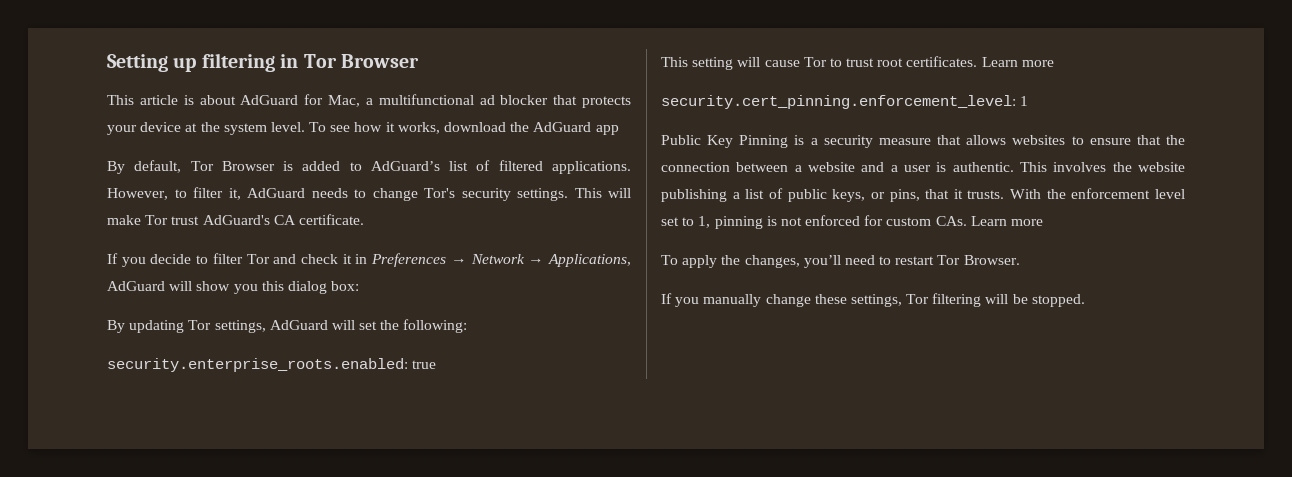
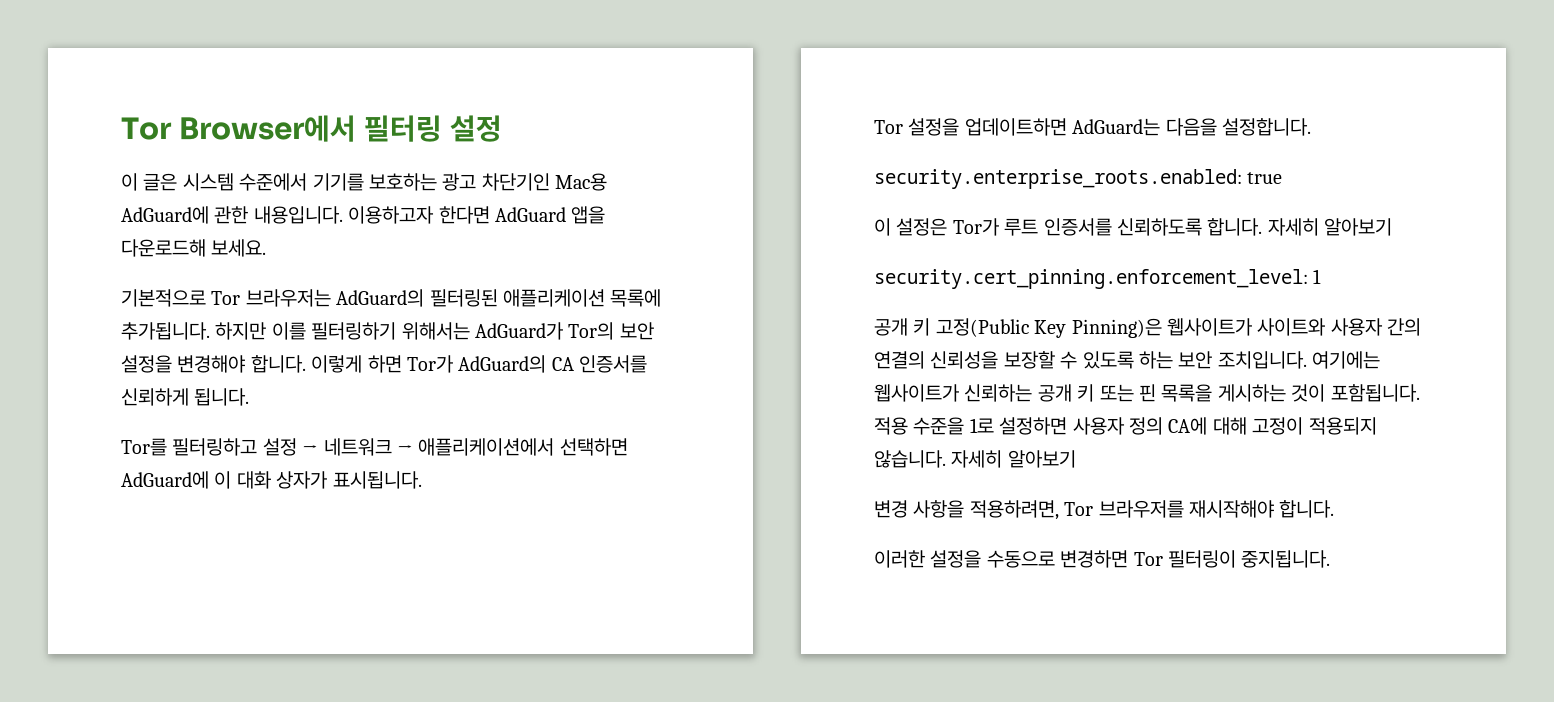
- Setting up filtering in Tor Browser
- This article is about AdGuard for Mac, a multifunctional ad blocker that protects your device at the system level. To see how it works, download the AdGuard app
- By default, Tor Browser is added to AdGuard’s list of filtered applications. However, to filter it, AdGuard needs to change Tor's security settings. This will make Tor trust AdGuard's CA certificate.
- If you decide to filter Tor and check it in Preferences → Network → Applications, AdGuard will show you this dialog box:
- By updating Tor settings, AdGuard will set the following:
+ Tor Browser에서 필터링 설정
+ 이 글은 시스템 수준에서 기기를 보호하는 광고 차단기인 Mac용 AdGuard에 관한 내용입니다. 이용하고자 한다면 AdGuard 앱을 다운로드해 보세요.
+ 기본적으로 Tor 브라우저는 AdGuard의 필터링된 애플리케이션 목록에 추가됩니다. 하지만 이를 필터링하기 위해서는 AdGuard가 Tor의 보안 설정을 변경해야 합니다. 이렇게 하면 Tor가 AdGuard의 CA 인증서를 신뢰하게 됩니다.
+ Tor를 필터링하고 설정 → 네트워크 → 애플리케이션에서 선택하면 AdGuard에 이 대화 상자가 표시됩니다.
+ Tor 설정을 업데이트하면 AdGuard는 다음을 설정합니다.
  security.enterprise_roots.enabled: true
- This setting will cause Tor to trust root certificates. Learn more
+ 이 설정은 Tor가 루트 인증서를 신뢰하도록 합니다. 자세히 알아보기
  security.cert_pinning.enforcement_level: 1
- Public Key Pinning is a security measure that allows websites to ensure that the connection between a website and a user is authentic. This involves the website publishing a list of public keys, or pins, that it trusts. With the enforcement level set to 1, pinning is not enforced for custom CAs. Learn more
- To apply the changes, you’ll need to restart Tor Browser.
- If you manually change these settings, Tor filtering will be stopped.
+ 공개 키 고정(Public Key Pinning)은 웹사이트가 사이트와 사용자 간의 연결의 신뢰성을 보장할 수 있도록 하는 보안 조치입니다. 여기에는 웹사이트가 신뢰하는 공개 키 또는 핀 목록을 게시하는 것이 포함됩니다. 적용 수준을 1로 설정하면 사용자 정의 CA에 대해 고정이 적용되지 않습니다. 자세히 알아보기
+ 변경 사항을 적용하려면, Tor 브라우저를 재시작해야 합니다.
+ 이러한 설정을 수동으로 변경하면 Tor 필터링이 중지됩니다.

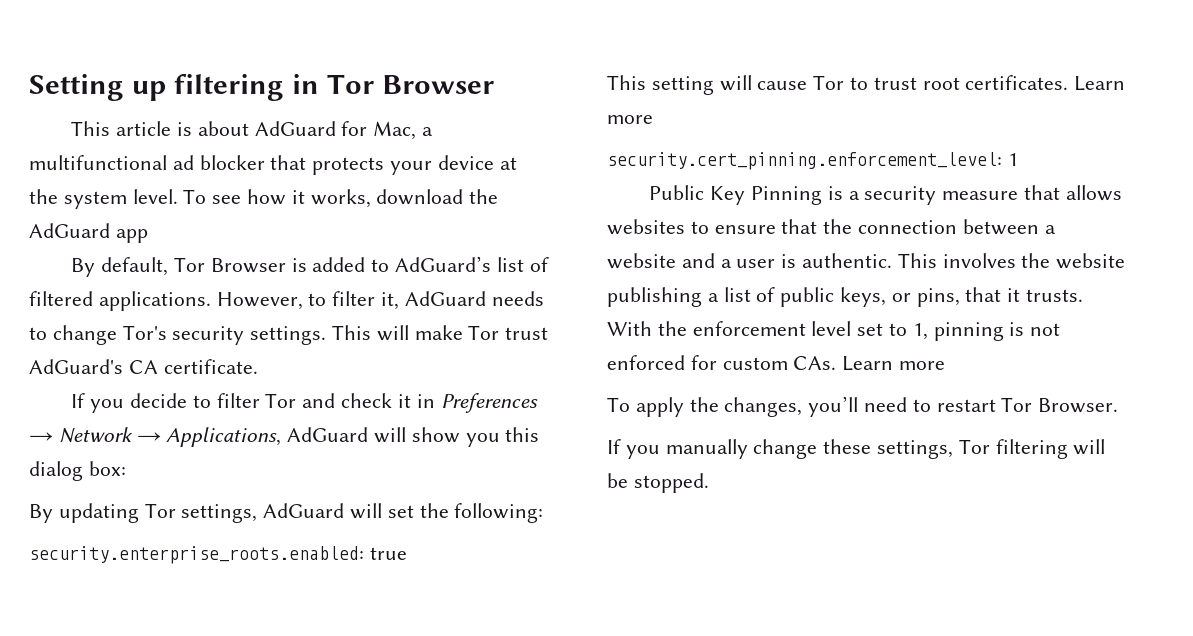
- Tor Browser에서 필터링 설정
- 이 글은 시스템 수준에서 기기를 보호하는 광고 차단기인 Mac용 AdGuard에 관한 내용입니다. 이용하고자 한다면 AdGuard 앱을 다운로드해 보세요.
- 기본적으로 Tor 브라우저는 AdGuard의 필터링된 애플리케이션 목록에 추가됩니다. 하지만 이를 필터링하기 위해서는 AdGuard가 Tor의 보안 설정을 변경해야 합니다. 이렇게 하면 Tor가 AdGuard의 CA 인증서를 신뢰하게 됩니다.
- Tor를 필터링하고 설정 → 네트워크 → 애플리케이션에서 선택하면 AdGuard에 이 대화 상자가 표시됩니다.
- Tor 설정을 업데이트하면 AdGuard는 다음을 설정합니다.
+ Setting up filtering in Tor Browser
+ This article is about AdGuard for Mac, a multifunctional ad blocker that protects your device at the system level. To see how it works, download the AdGuard app
+ By default, Tor Browser is added to AdGuard’s list of filtered applications. However, to filter it, AdGuard needs to change Tor's security settings. This will make Tor trust AdGuard's CA certificate.
+ If you decide to filter Tor and check it in Preferences → Network → Applications, AdGuard will show you this dialog box:
+ By updating Tor settings, AdGuard will set the following:
  security.enterprise_roots.enabled: true
- 이 설정은 Tor가 루트 인증서를 신뢰하도록 합니다. 자세히 알아보기
+ This setting will cause Tor to trust root certificates. Learn more
  security.cert_pinning.enforcement_level: 1
- 공개 키 고정(Public Key Pinning)은 웹사이트가 사이트와 사용자 간의 연결의 신뢰성을 보장할 수 있도록 하는 보안 조치입니다. 여기에는 웹사이트가 신뢰하는 공개 키 또는 핀 목록을 게시하는 것이 포함됩니다. 적용 수준을 1로 설정하면 사용자 정의 CA에 대해 고정이 적용되지 않습니다. 자세히 알아보기
- 변경 사항을 적용하려면, Tor 브라우저를 재시작해야 합니다.
- 이러한 설정을 수동으로 변경하면 Tor 필터링이 중지됩니다.
+ Public Key Pinning is a security measure that allows websites to ensure that the connection between a website and a user is authentic. This involves the website publishing a list of public keys, or pins, that it trusts. With the enforcement level set to 1, pinning is not enforced for custom CAs. Learn more
+ To apply the changes, you’ll need to restart Tor Browser.
+ If you manually change these settings, Tor filtering will be stopped.

